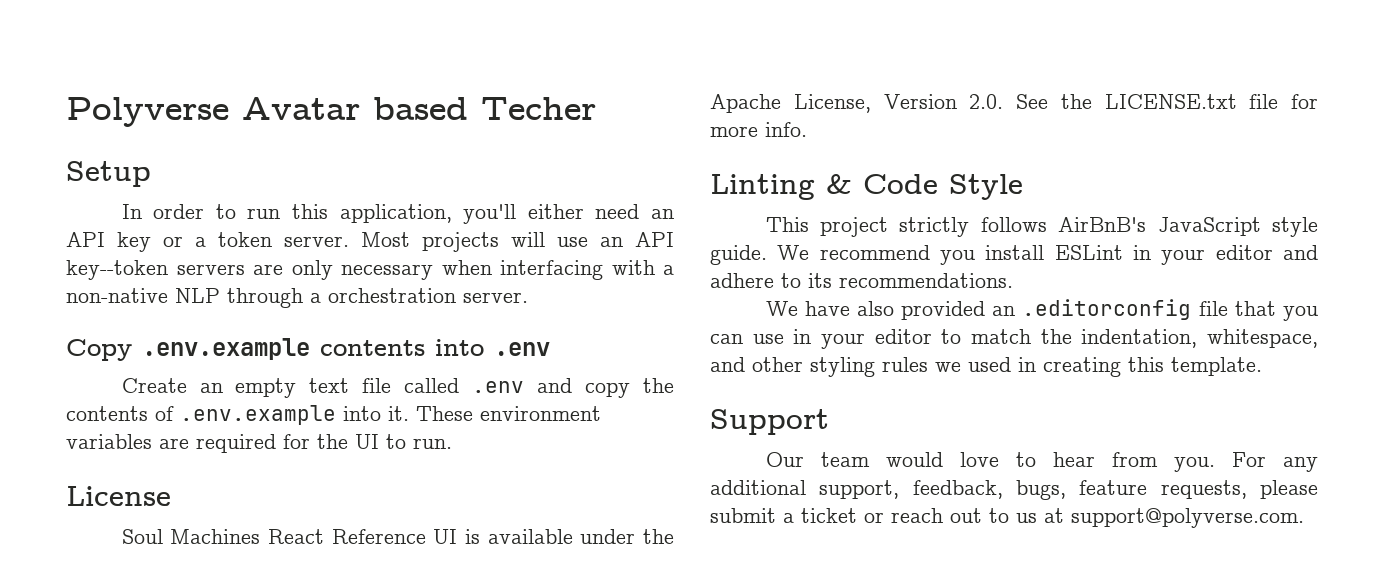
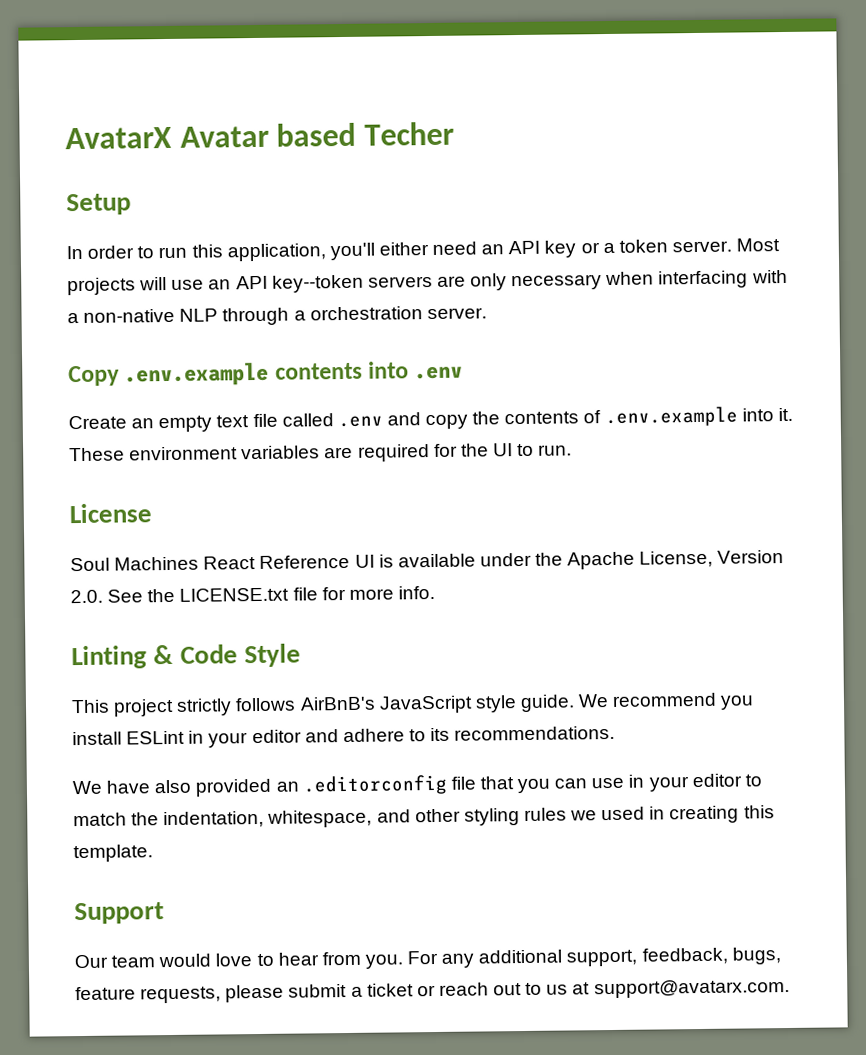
- Polyverse Avatar based Techer
+ AvatarX Avatar based Techer
- For any additional support, feedback, bugs, feature requests, please submit a ticket or reach out to us at support@polyverse.com.
+ For any additional support, feedback, bugs, feature requests, please submit a ticket or reach out to us at support@avatarx.com.

